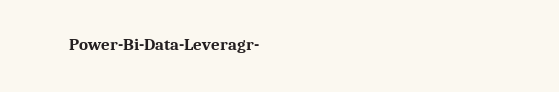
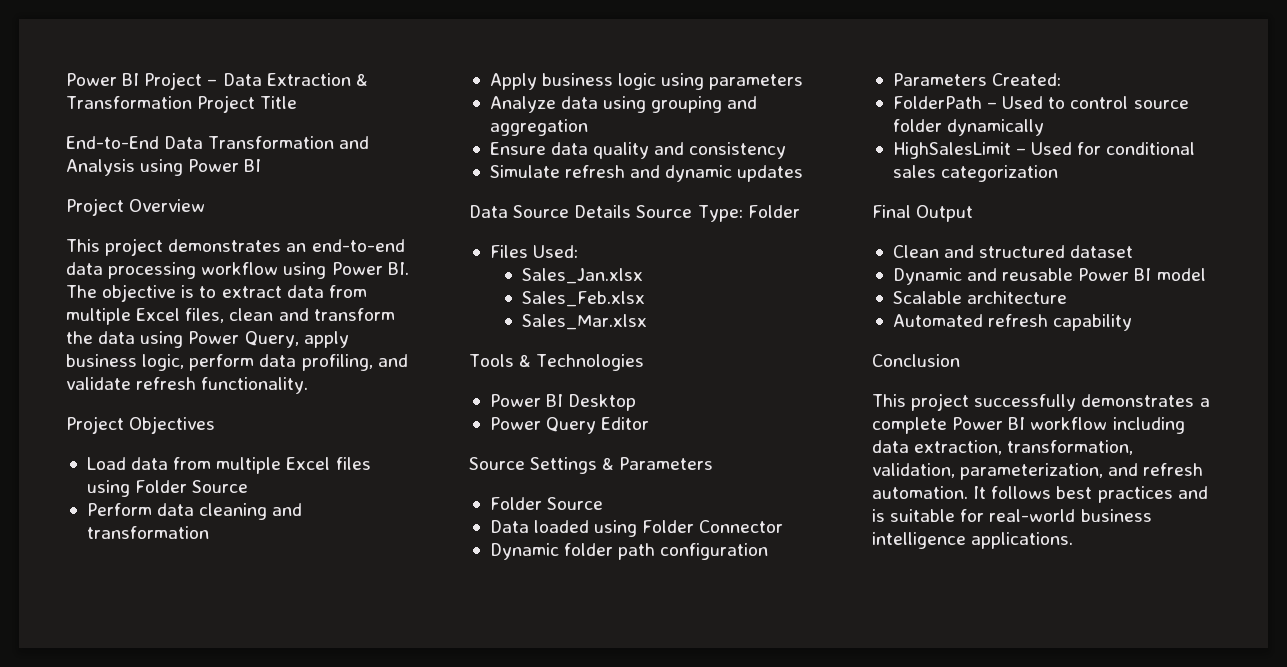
- Power-Bi-Data-Leveragr-
+ Power BI Project – Data Extraction & Transformation Project Title
+ End-to-End Data Transformation and Analysis using Power BI
+ Project Overview
+ This project demonstrates an end-to-end data processing workflow using Power BI. The objective is to extract data from multiple Excel files, clean and transform the data using Power Query, apply business logic, perform data profiling, and validate refresh functionality.
+ Project Objectives
+ Load data from multiple Excel files using Folder Source
+ Perform data cleaning and transformation
+ Apply business logic using parameters
+ Analyze data using grouping and aggregation
+ Ensure data quality and consistency
+ Simulate refresh and dynamic updates
+ Data Source Details Source Type: Folder
+ Files Used:
+ Sales_Jan.xlsx
+ Sales_Feb.xlsx
+ Sales_Mar.xlsx
+ Tools & Technologies
+ Power BI Desktop
+ Power Query Editor
+ Source Settings & Parameters
+ Folder Source
+ Data loaded using Folder Connector
+ Dynamic folder path configuration
+ Parameters Created:
+ FolderPath – Used to control source folder dynamically
+ HighSalesLimit – Used for conditional sales categorization
+ Final Output
+ Clean and structured dataset
+ Dynamic and reusable Power BI model
+ Scalable architecture
+ Automated refresh capability
+ Conclusion
+ This project successfully demonstrates a complete Power BI workflow including data extraction, transformation, validation, parameterization, and refresh automation. It follows best practices and is suitable for real-world business intelligence applications.

